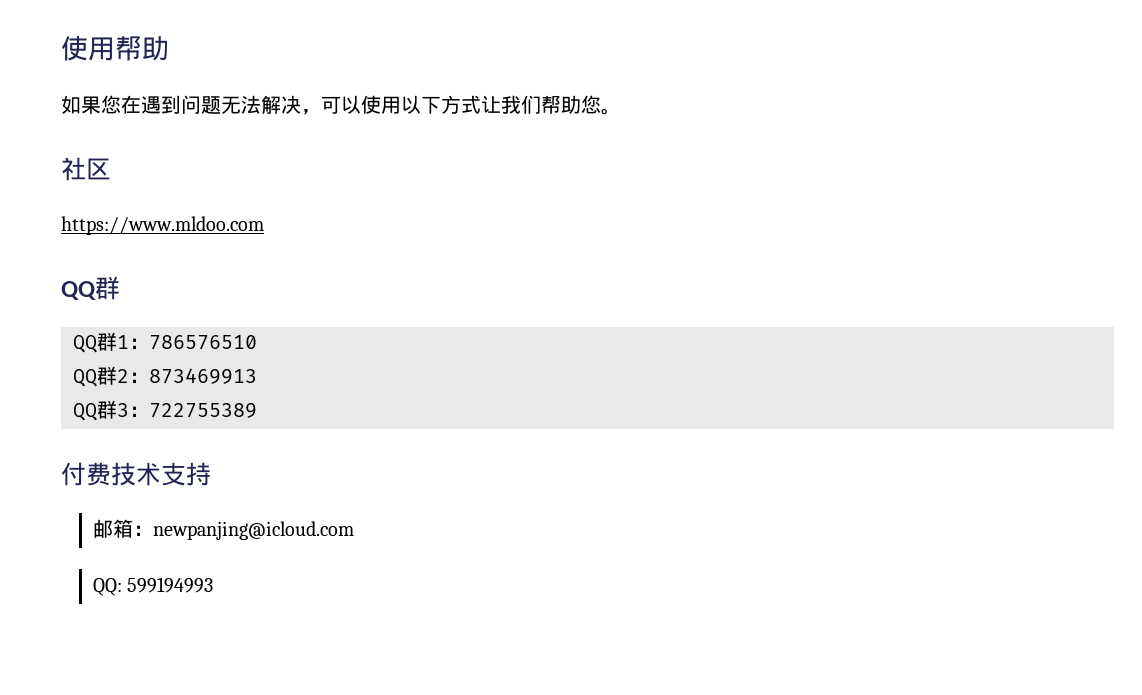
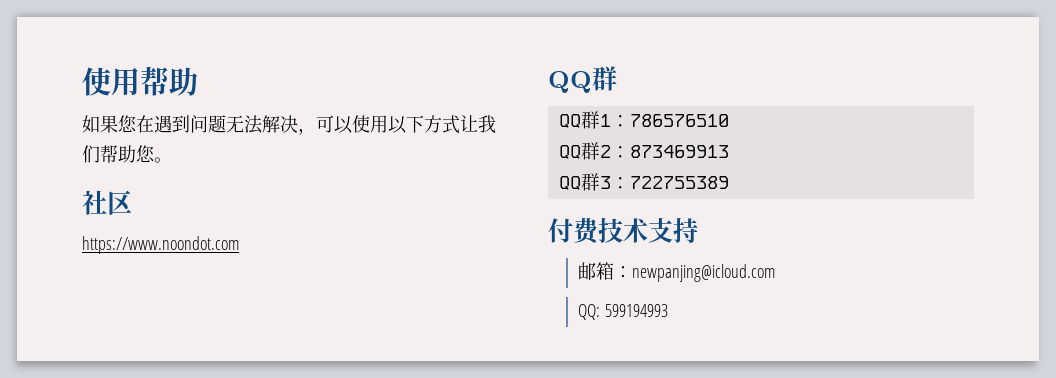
- https://www.mldoo.com
+ https://www.noondot.com

